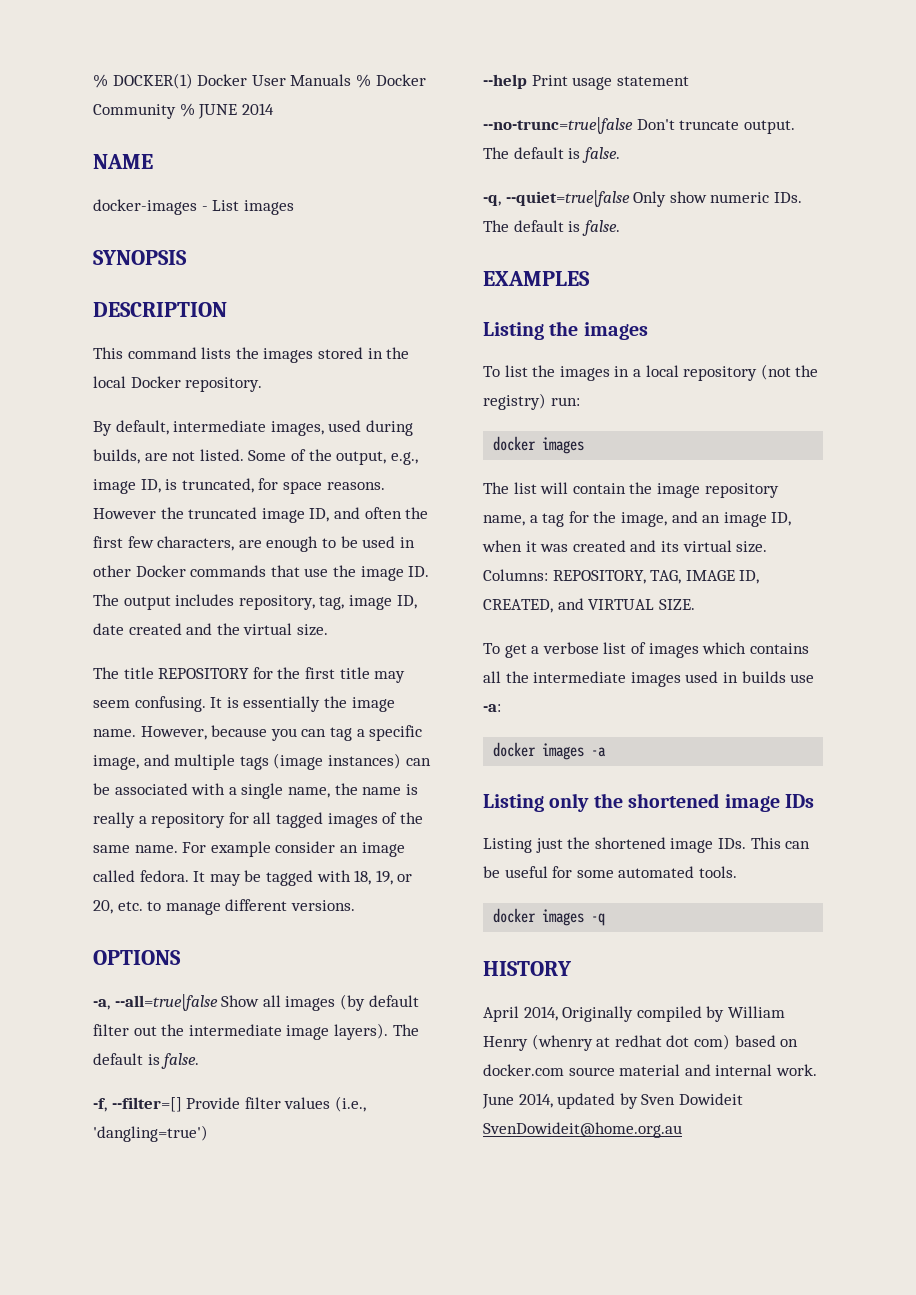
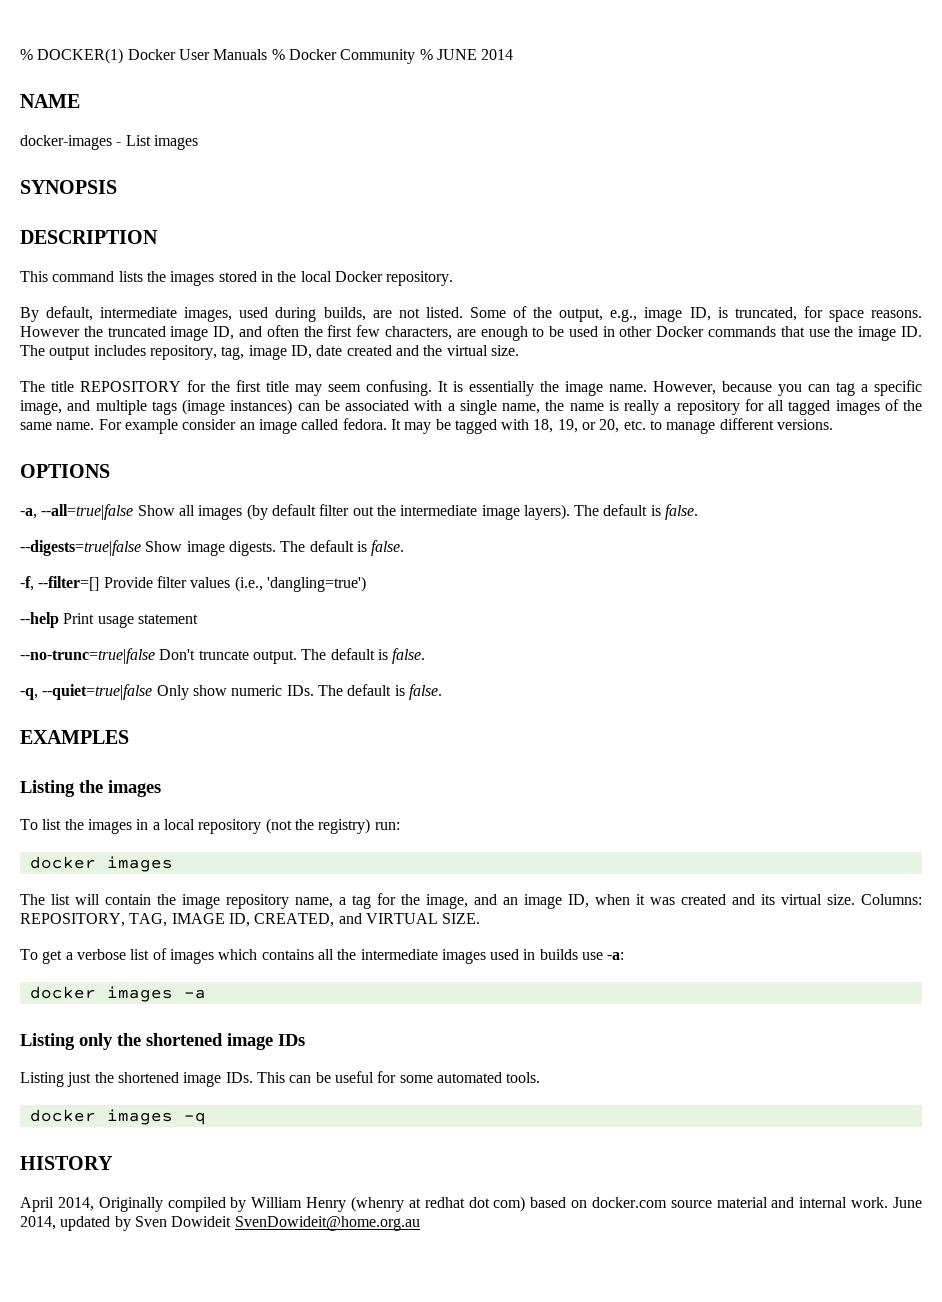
+ --digests=true|false Show image digests. The default is false.

